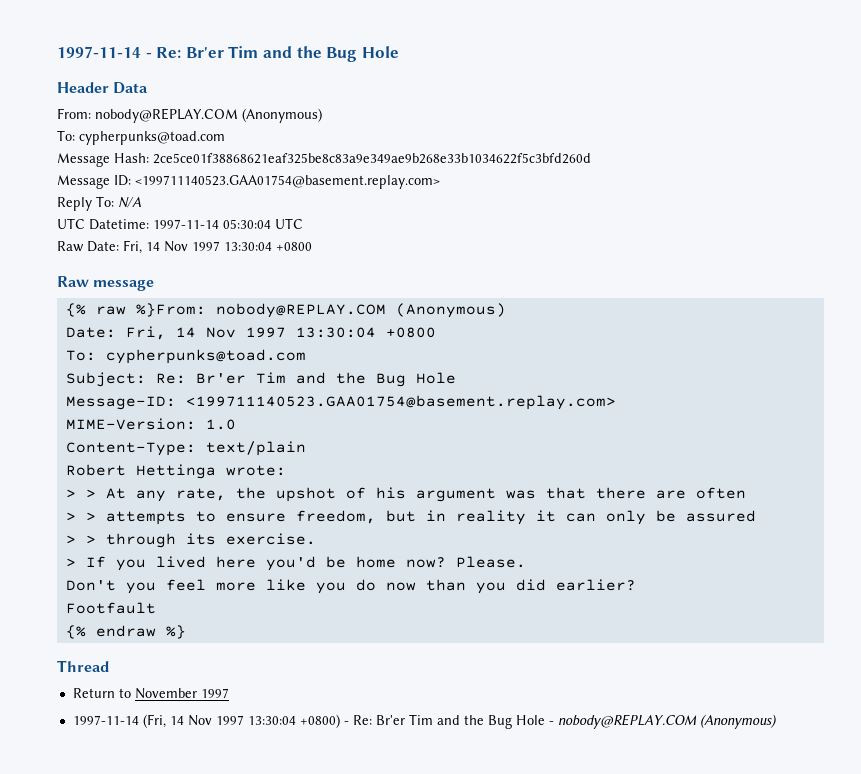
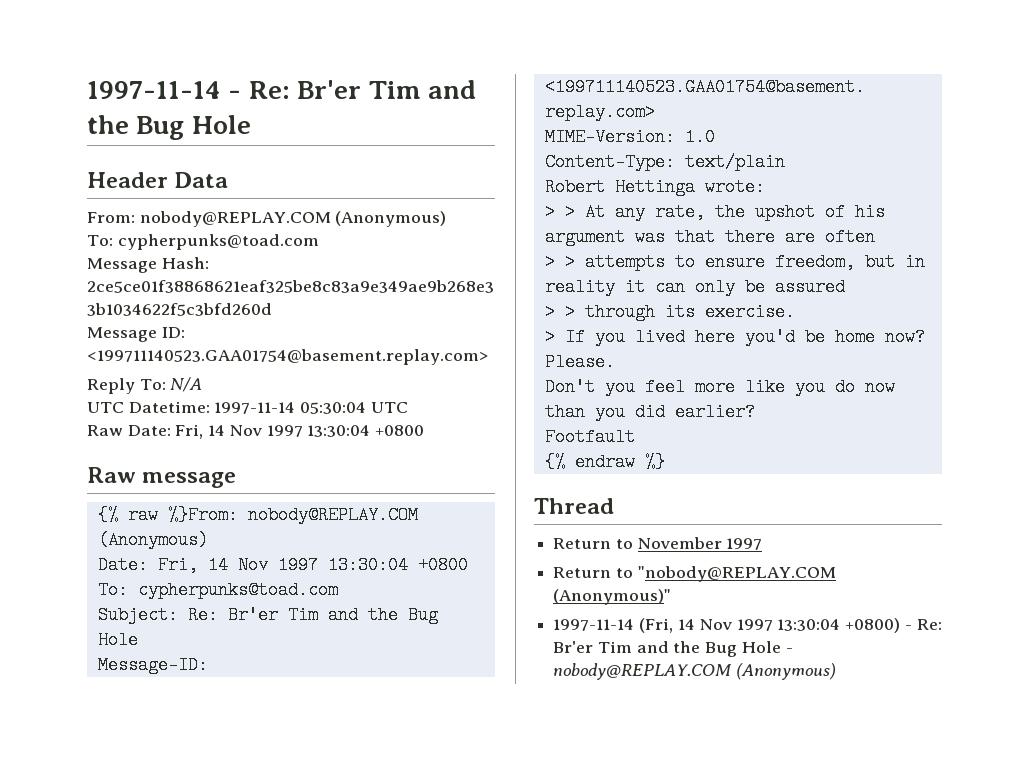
+ Return to "nobody@REPLAY.COM (Anonymous)"

